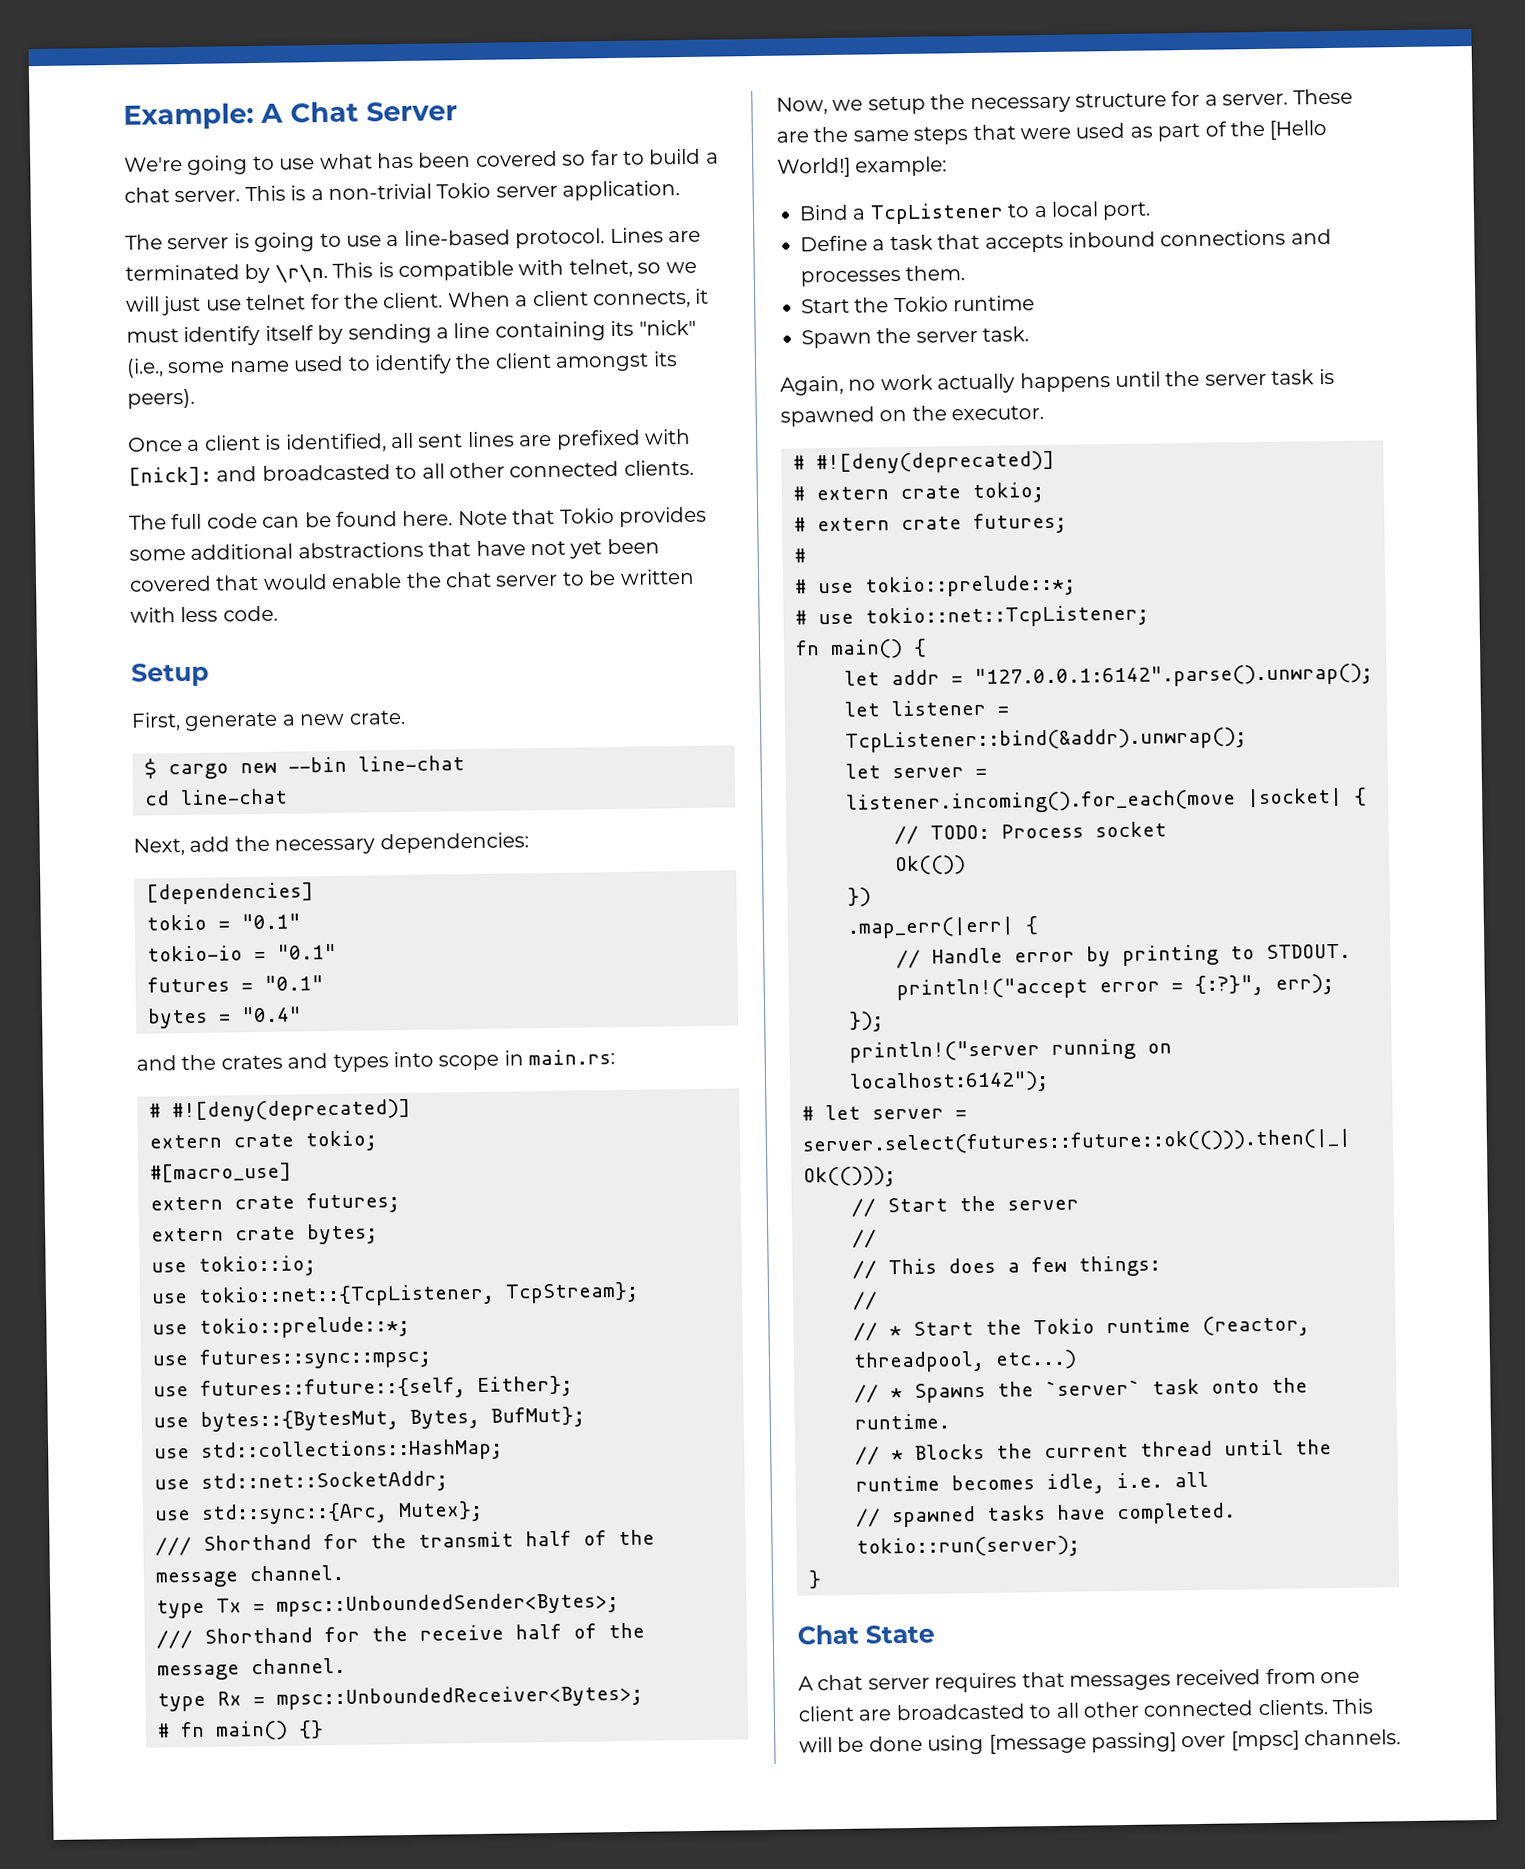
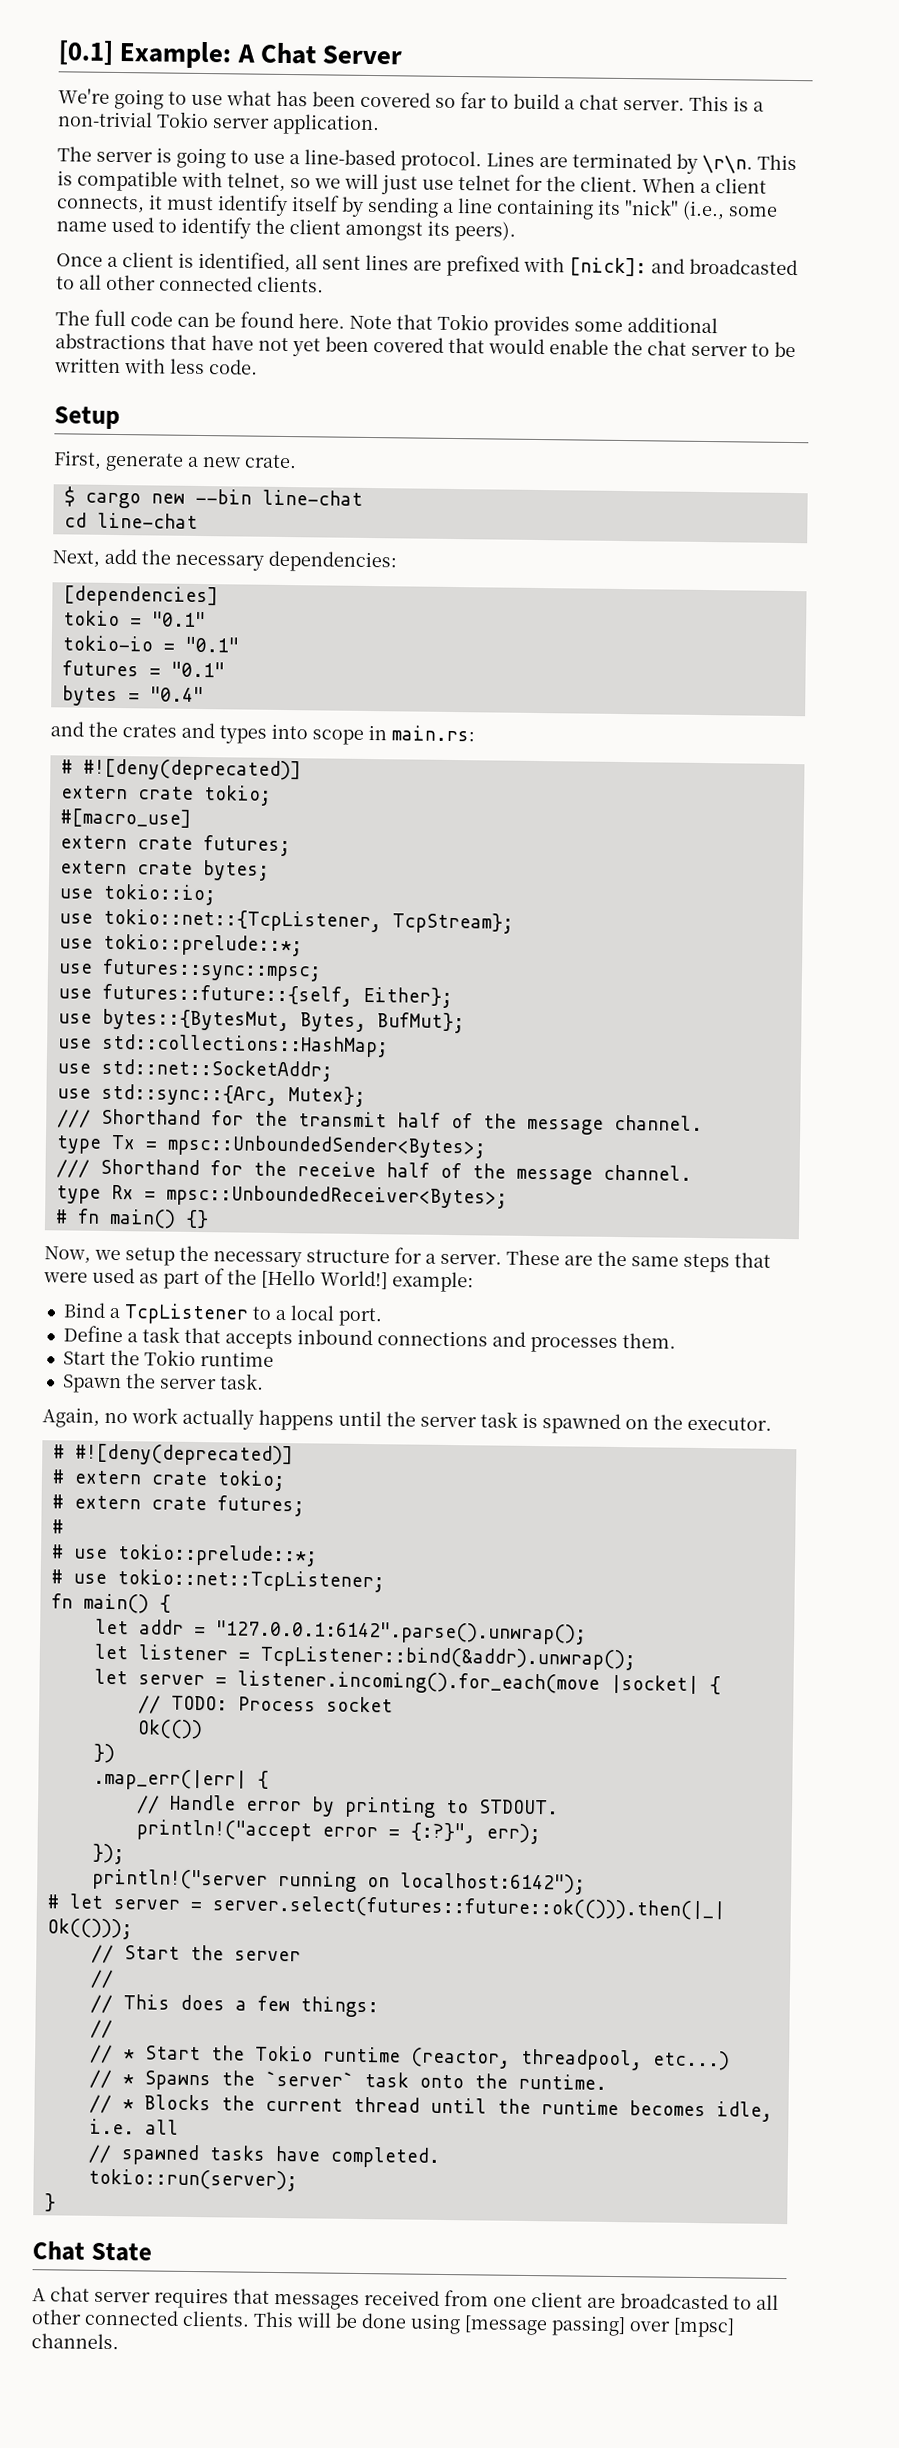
- Example: A Chat Server
+ [0.1] Example: A Chat Server

